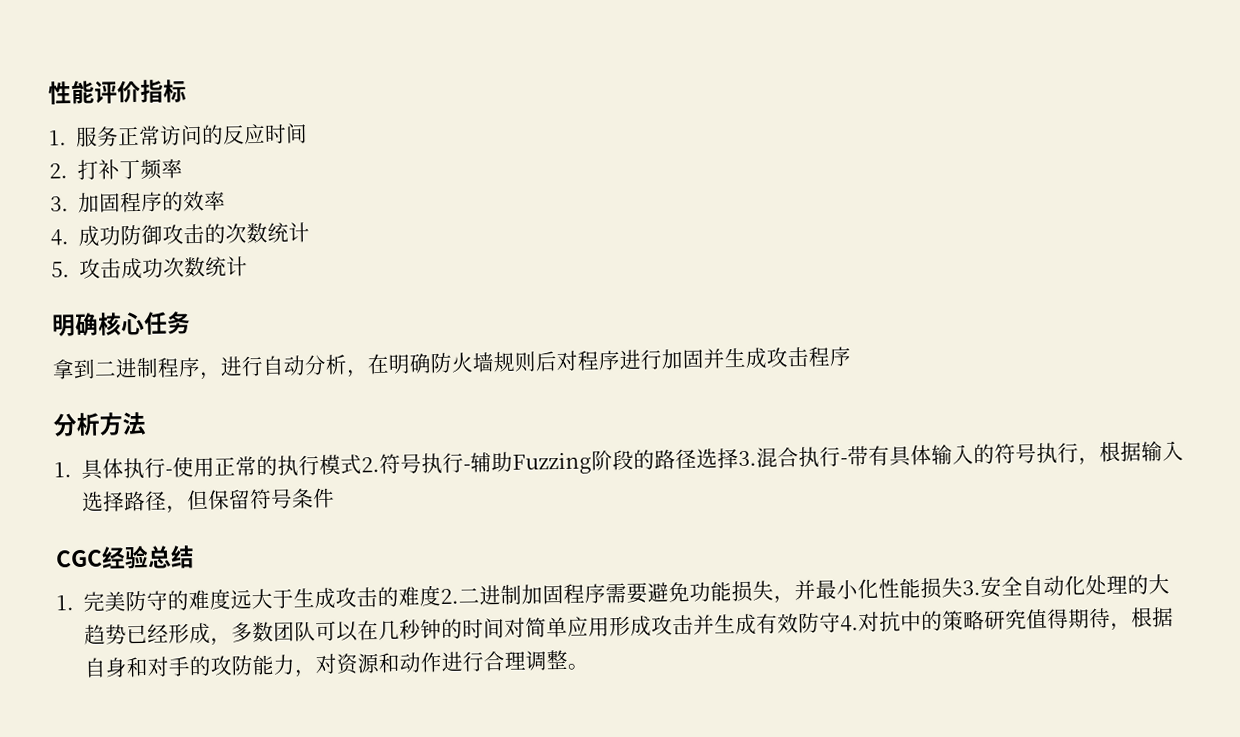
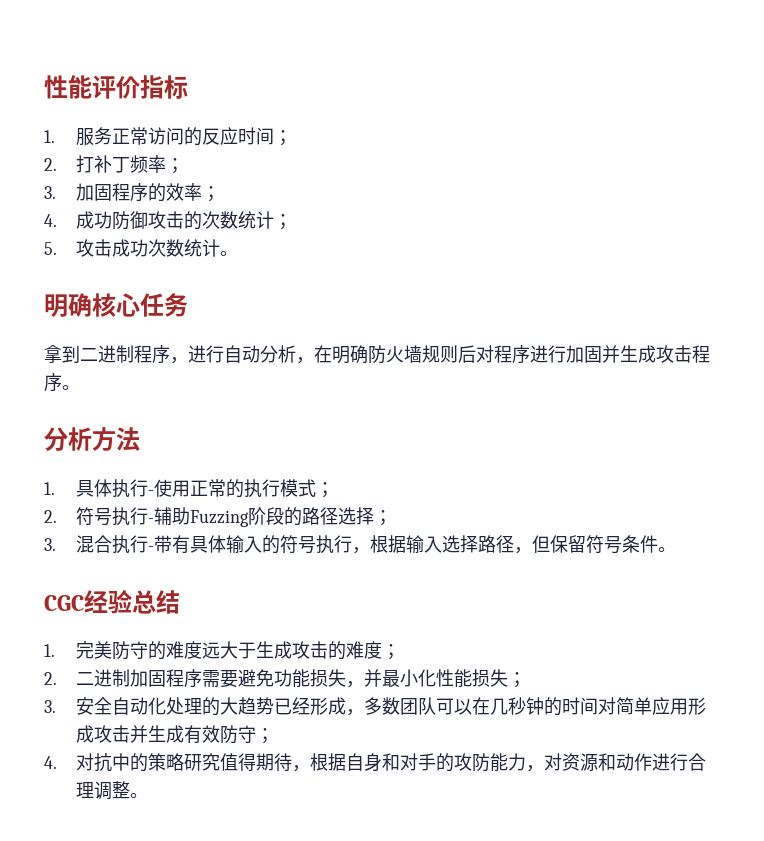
- 1.服务正常访问的反应时间
+ 1.服务正常访问的反应时间；
- 2.打补丁频率
+ 2.打补丁频率；
- 3.加固程序的效率
+ 3.加固程序的效率；
- 4.成功防御攻击的次数统计
+ 4.成功防御攻击的次数统计；
- 5.攻击成功次数统计
+ 5.攻击成功次数统计。
- 拿到二进制程序，进行自动分析，在明确防火墙规则后对程序进行加固并生成攻击程序
+ 拿到二进制程序，进行自动分析，在明确防火墙规则后对程序进行加固并生成攻击程序。
- 1.具体执行-使用正常的执行模式2.符号执行-辅助Fuzzing阶段的路径选择3.混合执行-带有具体输入的符号执行，根据输入选择路径，但保留符号条件
+ 1.具体执行-使用正常的执行模式；
+ 2.符号执行-辅助Fuzzing阶段的路径选择；
+ 3.混合执行-带有具体输入的符号执行，根据输入选择路径，但保留符号条件。
- 1.完美防守的难度远大于生成攻击的难度2.二进制加固程序需要避免功能损失，并最小化性能损失3.安全自动化处理的大趋势已经形成，多数团队可以在几秒钟的时间对简单应用形成攻击并生成有效防守4.对抗中的策略研究值得期待，根据自身和对手的攻防能力，对资源和动作进行合理调整。
+ 1.完美防守的难度远大于生成攻击的难度；
+ 2.二进制加固程序需要避免功能损失，并最小化性能损失；
+ 3.安全自动化处理的大趋势已经形成，多数团队可以在几秒钟的时间对简单应用形成攻击并生成有效防守；
+ 4.对抗中的策略研究值得期待，根据自身和对手的攻防能力，对资源和动作进行合理调整。

